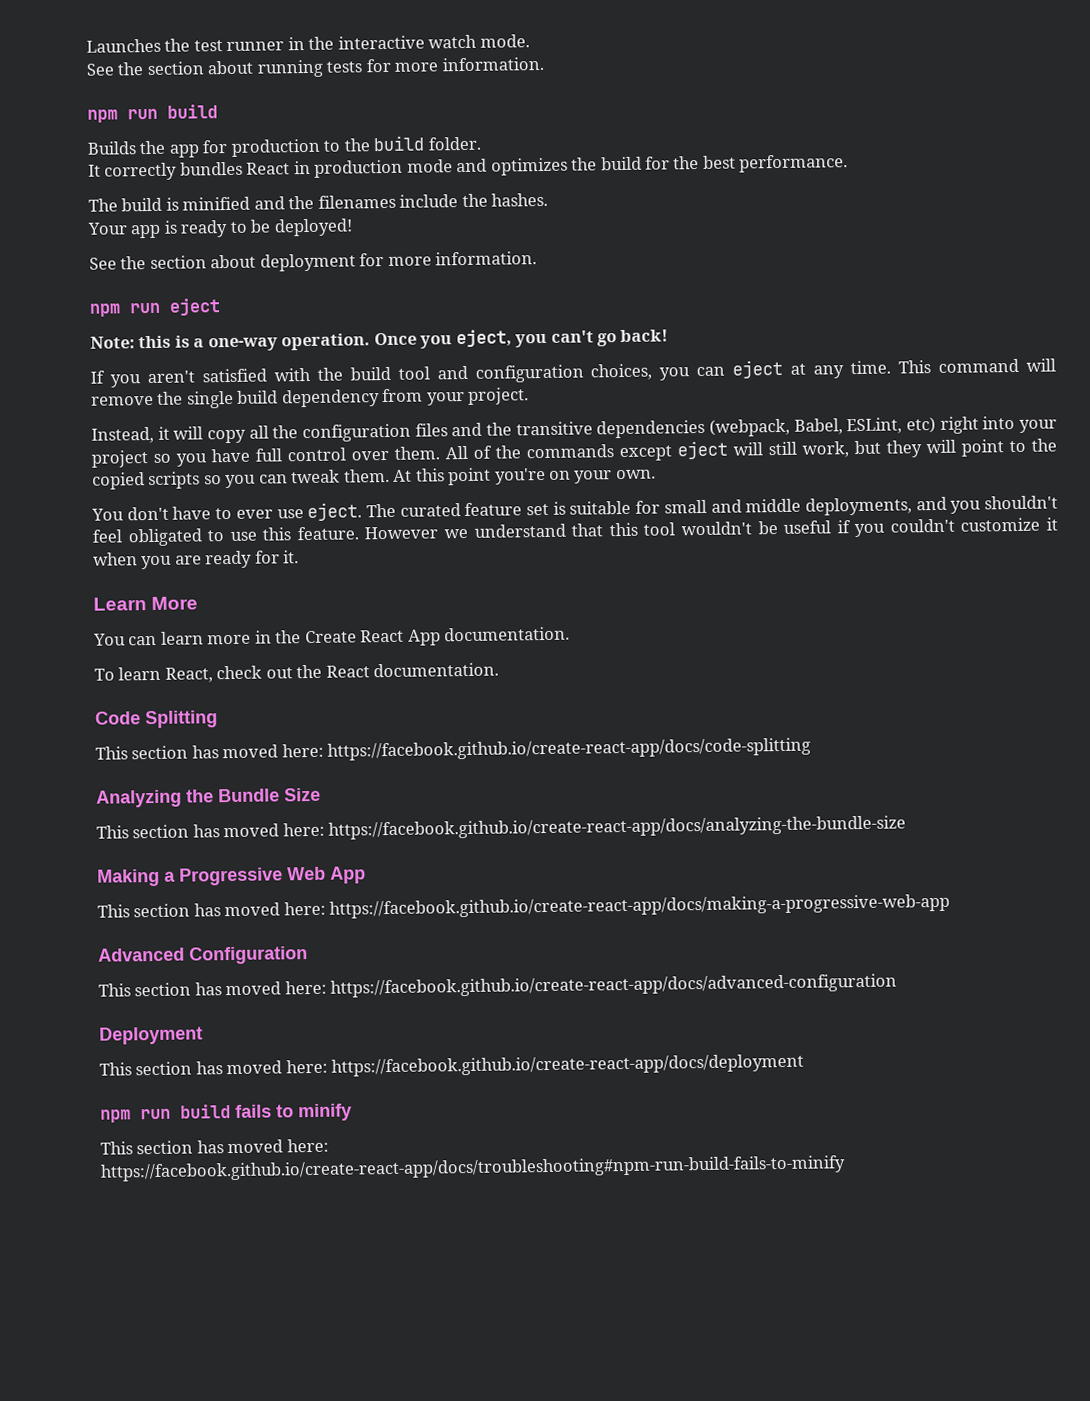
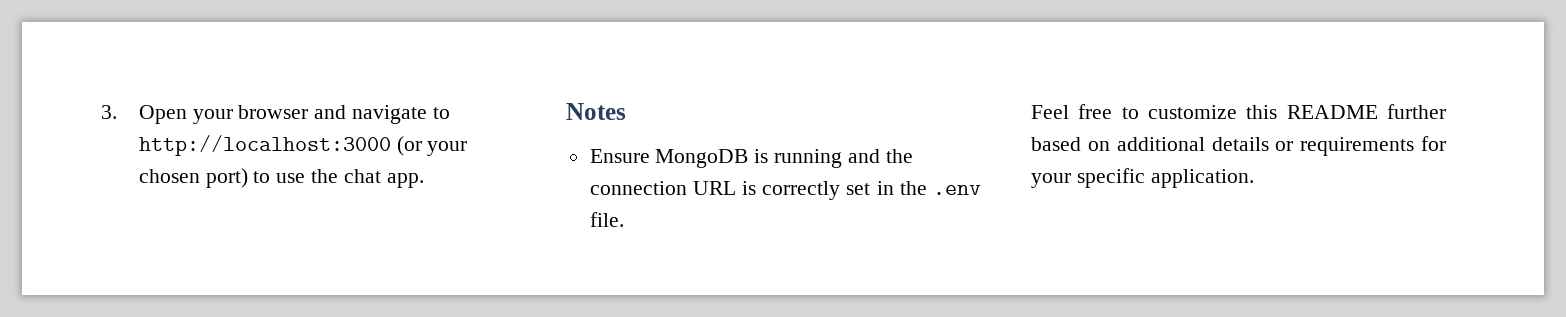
- Launches the test runner in the interactive watch mode.
- See the section about running tests for more information.
- npm run build
- Builds the app for production to the build folder.
- It correctly bundles React in production mode and optimizes the build for the best performance.
- The build is minified and the filenames include the hashes.
- Your app is ready to be deployed!
- See the section about deployment for more information.
- npm run eject
- Note: this is a one-way operation. Once you eject, you can't go back!
- If you aren't satisfied with the build tool and configuration choices, you can eject at any time. This command will remove the single build dependency from your project.
- Instead, it will copy all the configuration files and the transitive dependencies (webpack, Babel, ESLint, etc) right into your project so you have full control over them. All of the commands except eject will still work, but they will point to the copied scripts so you can tweak them. At this point you're on your own.
- You don't have to ever use eject. The curated feature set is suitable for small and middle deployments, and you shouldn't feel obligated to use this feature. However we understand that this tool wouldn't be useful if you couldn't customize it when you are ready for it.
- Learn More
- You can learn more in the Create React App documentation.
- To learn React, check out the React documentation.
- Code Splitting
- This section has moved here: https://facebook.github.io/create-react-app/docs/code-splitting
- Analyzing the Bundle Size
- This section has moved here: https://facebook.github.io/create-react-app/docs/analyzing-the-bundle-size
- Making a Progressive Web App
- This section has moved here: https://facebook.github.io/create-react-app/docs/making-a-progressive-web-app
- Advanced Configuration
- This section has moved here: https://facebook.github.io/create-react-app/docs/advanced-configuration
- Deployment
- This section has moved here: https://facebook.github.io/create-react-app/docs/deployment
- npm run build fails to minify
- This section has moved here: https://facebook.github.io/create-react-app/docs/troubleshooting#npm-run-build-fails-to-minify
+ 3. Open your browser and navigate to http://localhost:3000 (or your chosen port) to use the chat app.
+ Notes
+ Ensure MongoDB is running and the connection URL is correctly set in the .env file.
+ Feel free to customize this README further based on additional details or requirements for your specific application.

